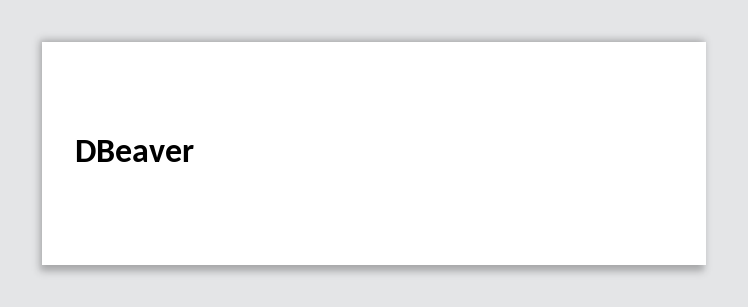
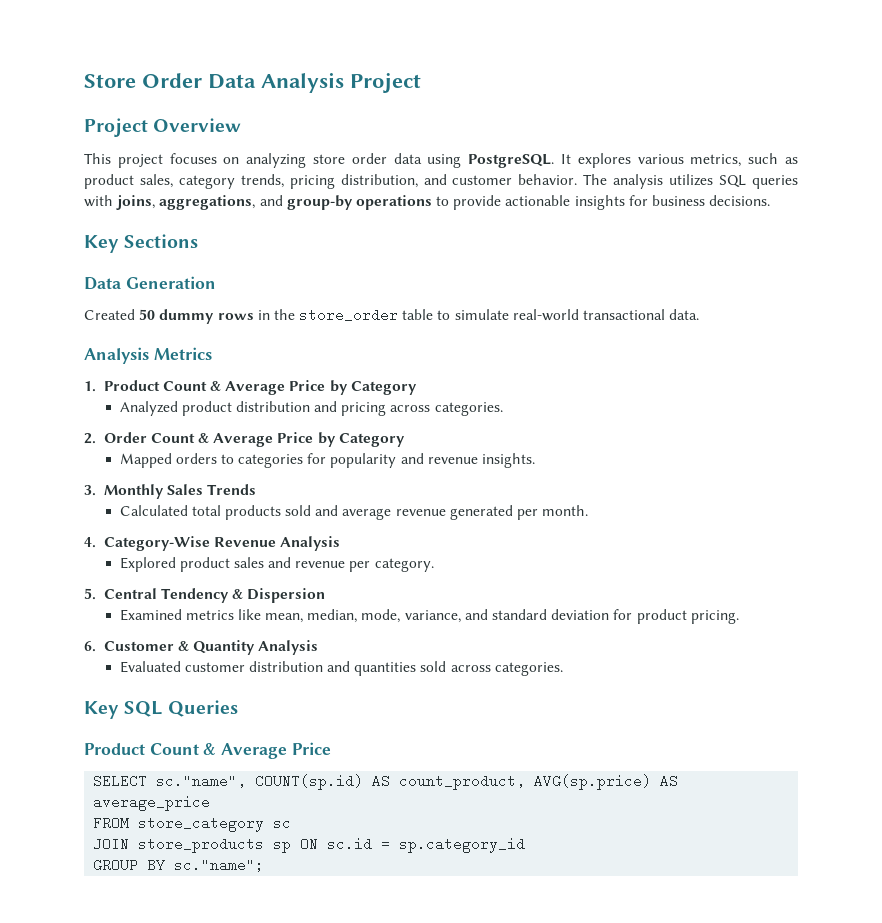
- DBeaver
+ Store Order Data Analysis Project
+ Project Overview
+ This project focuses on analyzing store order data using PostgreSQL. It explores various metrics, such as product sales, category trends, pricing distribution, and customer behavior. The analysis utilizes SQL queries with joins, aggregations, and group-by operations to provide actionable insights for business decisions.
+ Key Sections
+ Data Generation
+ Created 50 dummy rows in the store_order table to simulate real-world transactional data.
+ Analysis Metrics
+ 1. Product Count & Average Price by Category
+ Analyzed product distribution and pricing across categories.
+ 2. Order Count & Average Price by Category
+ Mapped orders to categories for popularity and revenue insights.
+ 3. Monthly Sales Trends
+ Calculated total products sold and average revenue generated per month.
+ 4. Category-Wise Revenue Analysis
+ Explored product sales and revenue per category.
+ 5. Central Tendency & Dispersion
+ Examined metrics like mean, median, mode, variance, and standard deviation for product pricing.
+ 6. Customer & Quantity Analysis
+ Evaluated customer distribution and quantities sold across categories.
+ Key SQL Queries
+ Product Count & Average Price
+ SELECT sc."name", COUNT(sp.id) AS count_product, AVG(sp.price) AS average_price
+ FROM store_category sc
+ JOIN store_products sp ON sc.id = sp.category_id
+ GROUP BY sc."name";

